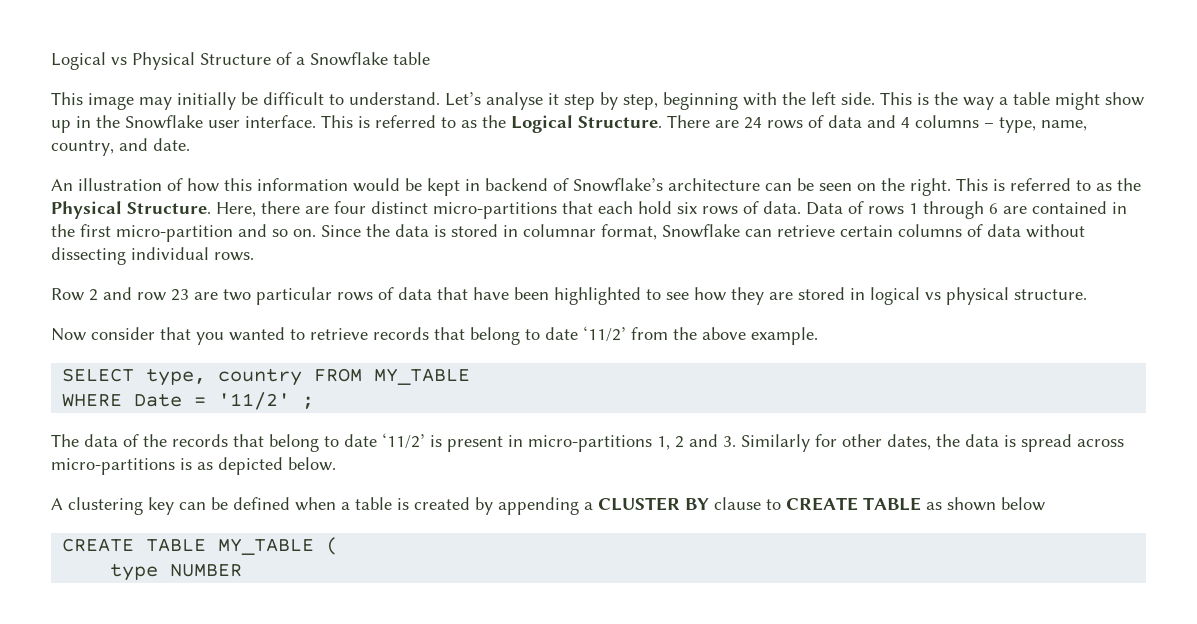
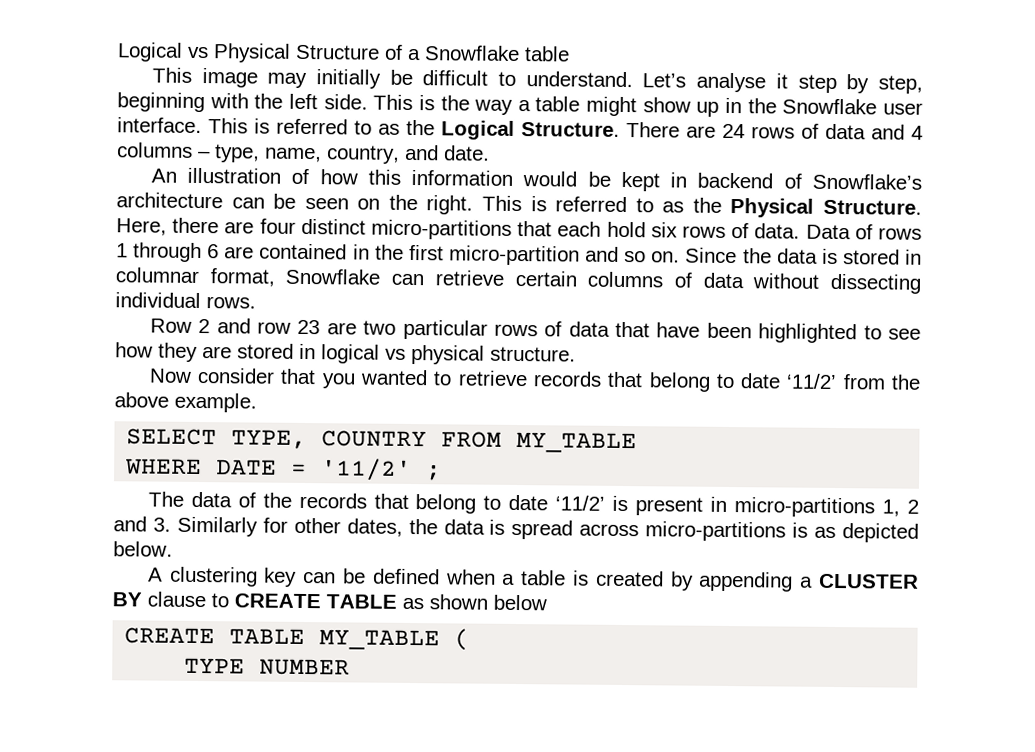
- SELECT type, country FROM MY_TABLE
+ SELECT TYPE, COUNTRY FROM MY_TABLE
- WHERE Date = '11/2' ;
+ WHERE DATE = '11/2' ;
- type NUMBER
+ TYPE NUMBER

